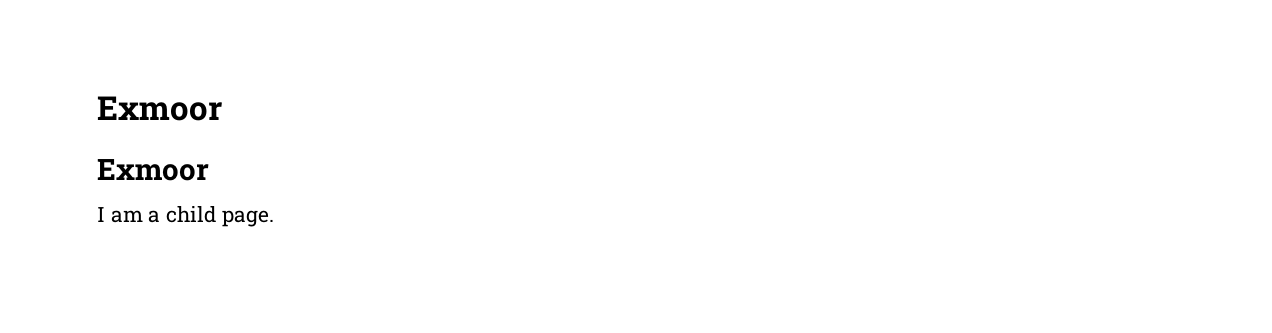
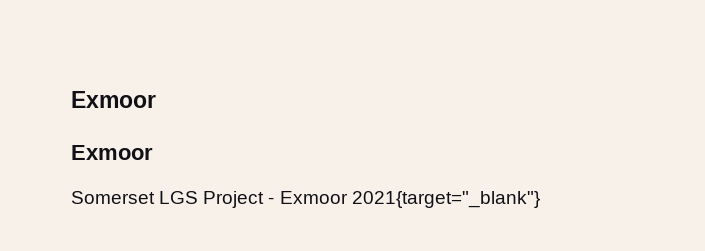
- I am a child page.
+ Somerset LGS Project - Exmoor 2021{target="_blank"}

